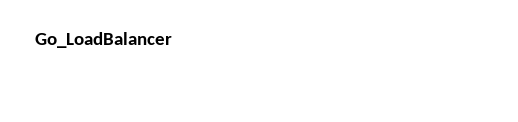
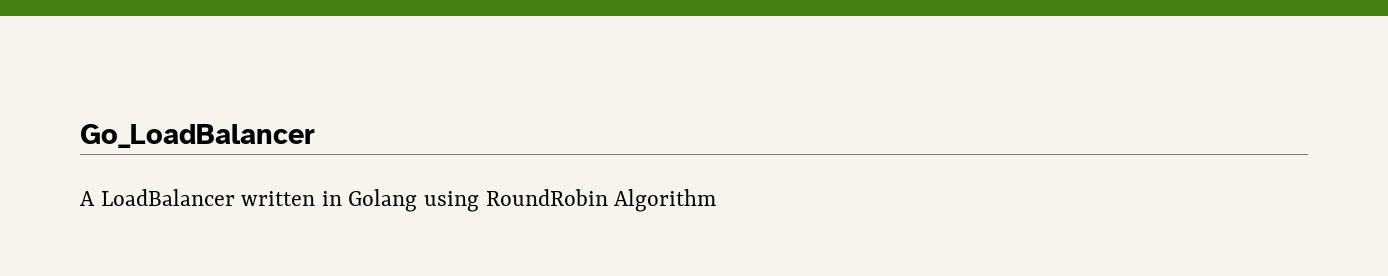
+ A LoadBalancer written in Golang using RoundRobin Algorithm

